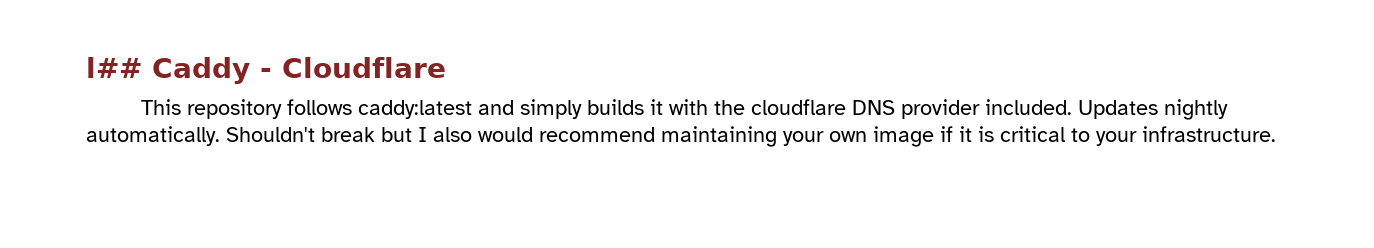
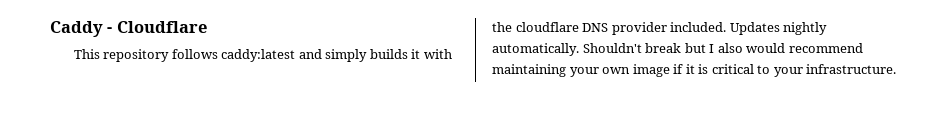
- l## Caddy - Cloudflare
+ Caddy - Cloudflare

